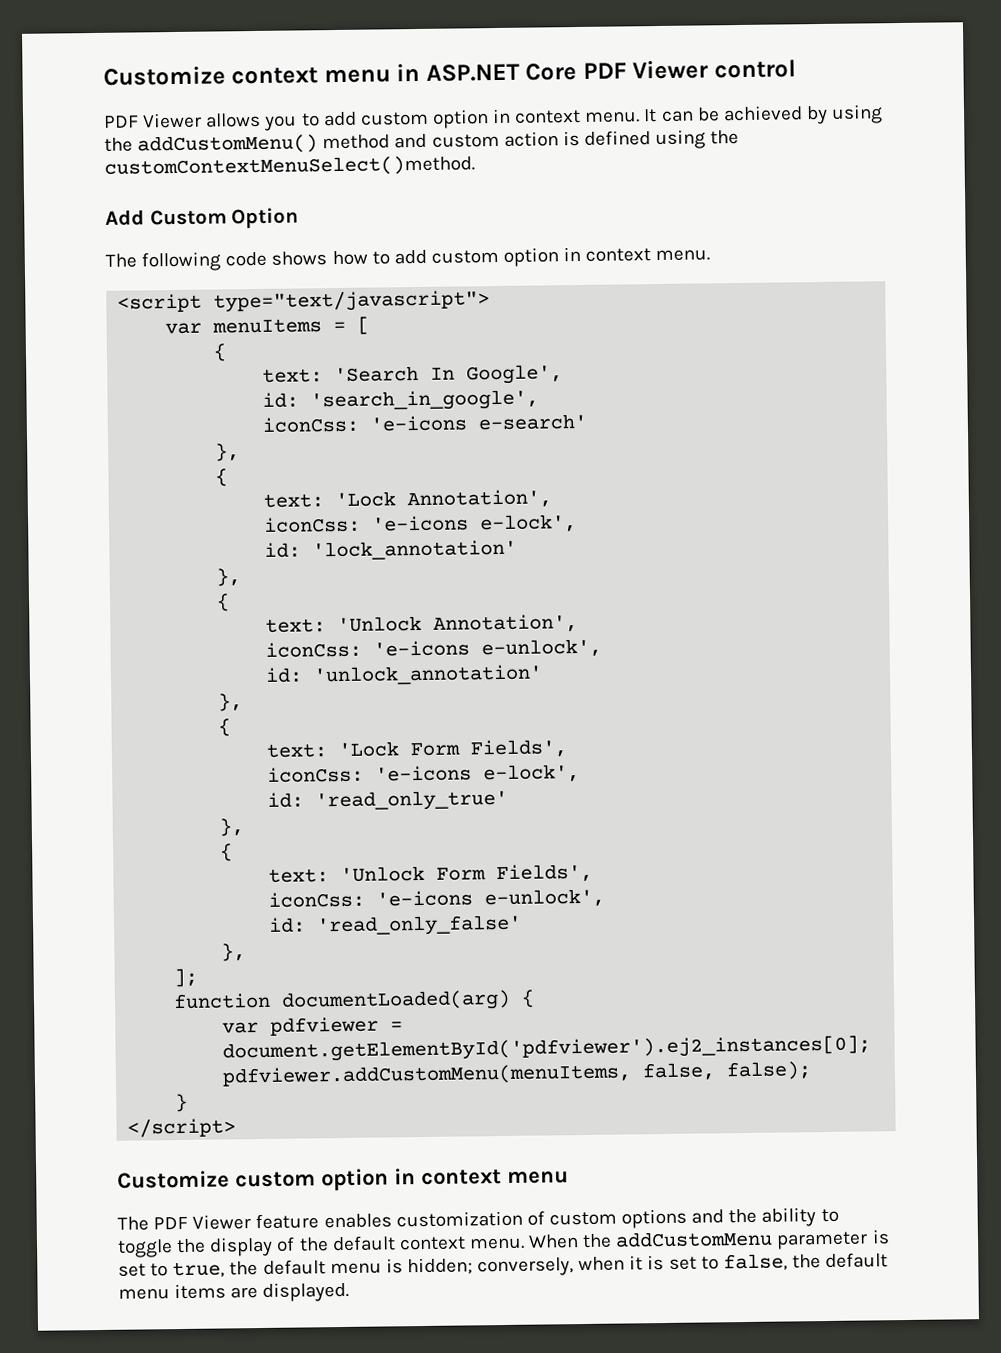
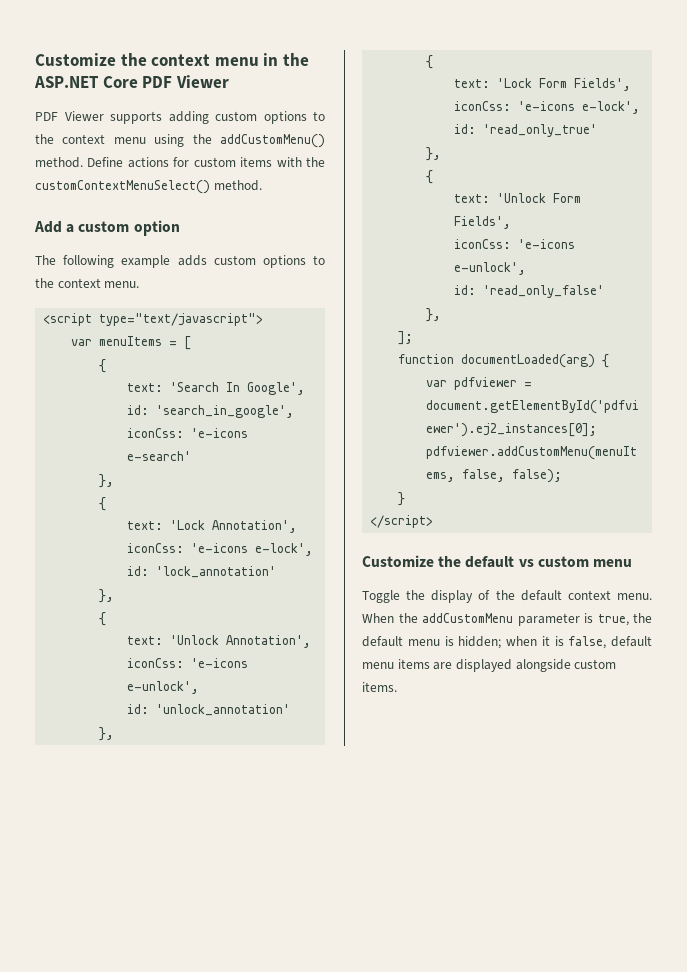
- Customize context menu in ASP.NET Core PDF Viewer control
- PDF Viewer allows you to add custom option in context menu. It can be achieved by using the addCustomMenu() method and custom action is defined using the customContextMenuSelect()method.
- Add Custom Option
- The following code shows how to add custom option in context menu.
+ Customize the context menu in the ASP.NET Core PDF Viewer
+ PDF Viewer supports adding custom options to the context menu using the addCustomMenu() method. Define actions for custom items with the customContextMenuSelect() method.
+ Add a custom option
+ The following example adds custom options to the context menu.
- Customize custom option in context menu
- The PDF Viewer feature enables customization of custom options and the ability to toggle the display of the default context menu.
+ Customize the default vs custom menu
+ Toggle the display of the default context menu.
- When the addCustomMenu parameter is set to true, the default menu is hidden; conversely, when it is set to false, the default menu items are displayed.
+ When the addCustomMenu parameter is true, the default menu is hidden; when it is false, default menu items are displayed alongside custom items.

